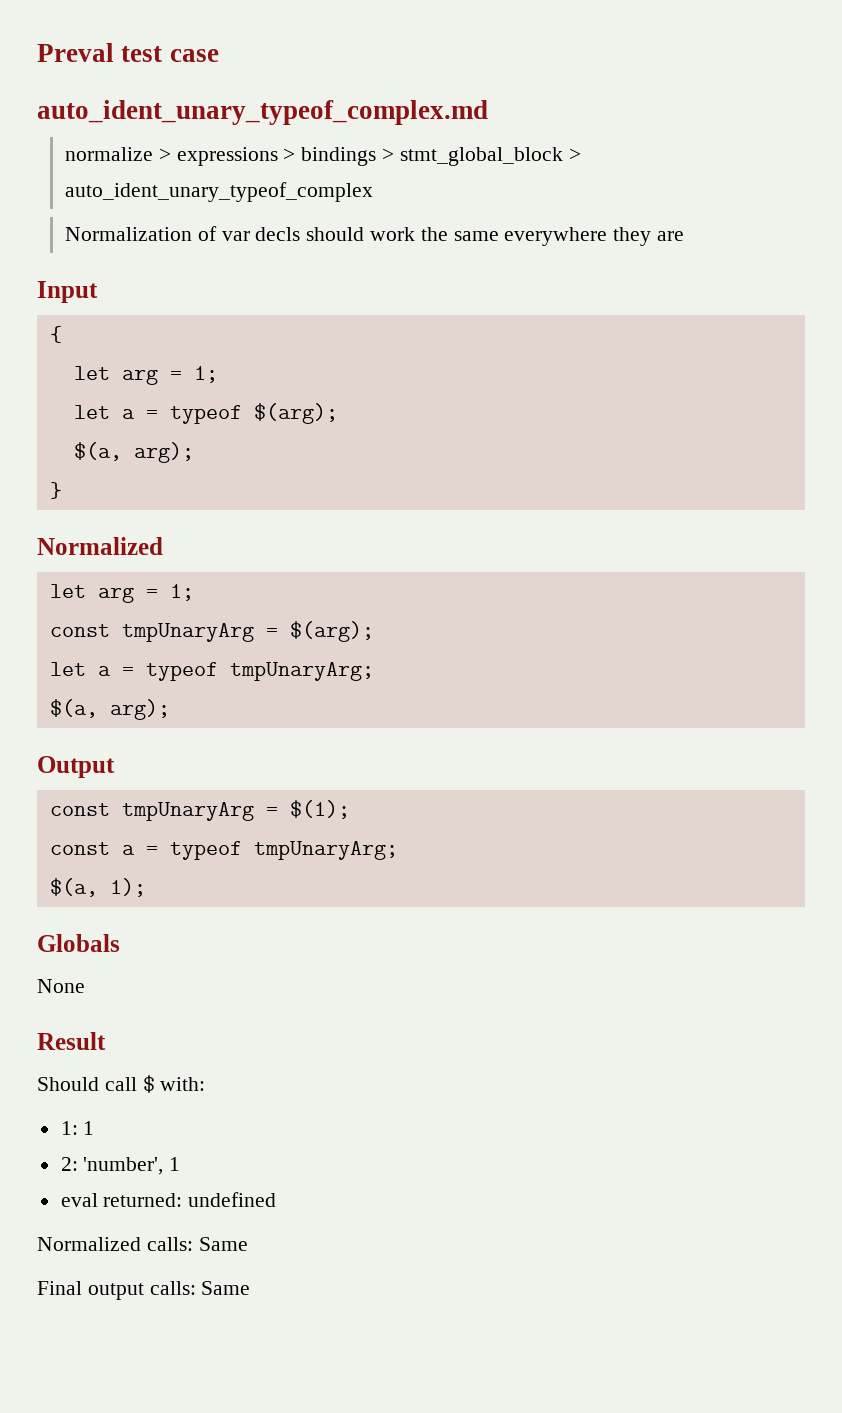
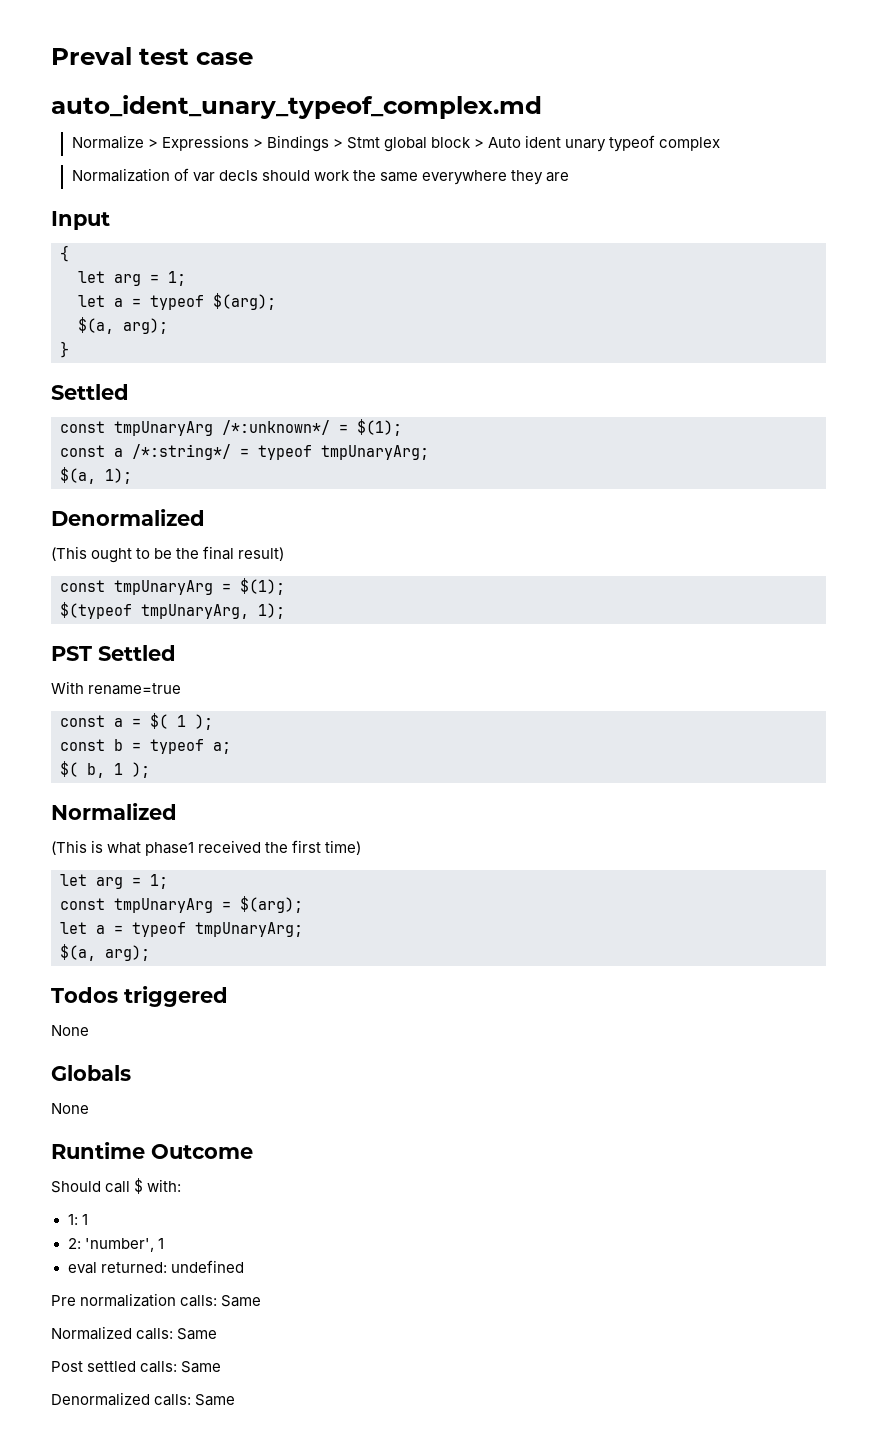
- normalize > expressions > bindings > stmt_global_block > auto_ident_unary_typeof_complex
+ Normalize > Expressions > Bindings > Stmt global block > Auto ident unary typeof complex
  }
+ Settled
+ const tmpUnaryArg /*:unknown*/ = $(1);
+ const a /*:string*/ = typeof tmpUnaryArg;
+ $(a, 1);
+ Denormalized
+ (This ought to be the final result)
+ const tmpUnaryArg = $(1);
+ $(typeof tmpUnaryArg, 1);
+ PST Settled
+ With rename=true
+ const a = $( 1 );
+ const b = typeof a;
+ $( b, 1 );
  Normalized
+ (This is what phase1 received the first time)
- Output
- const tmpUnaryArg = $(1);
- const a = typeof tmpUnaryArg;
- $(a, 1);
+ Todos triggered
+ None
- Result
+ Runtime Outcome
+ Pre normalization calls: Same
- Final output calls: Same
+ Post settled calls: Same
+ Denormalized calls: Same

